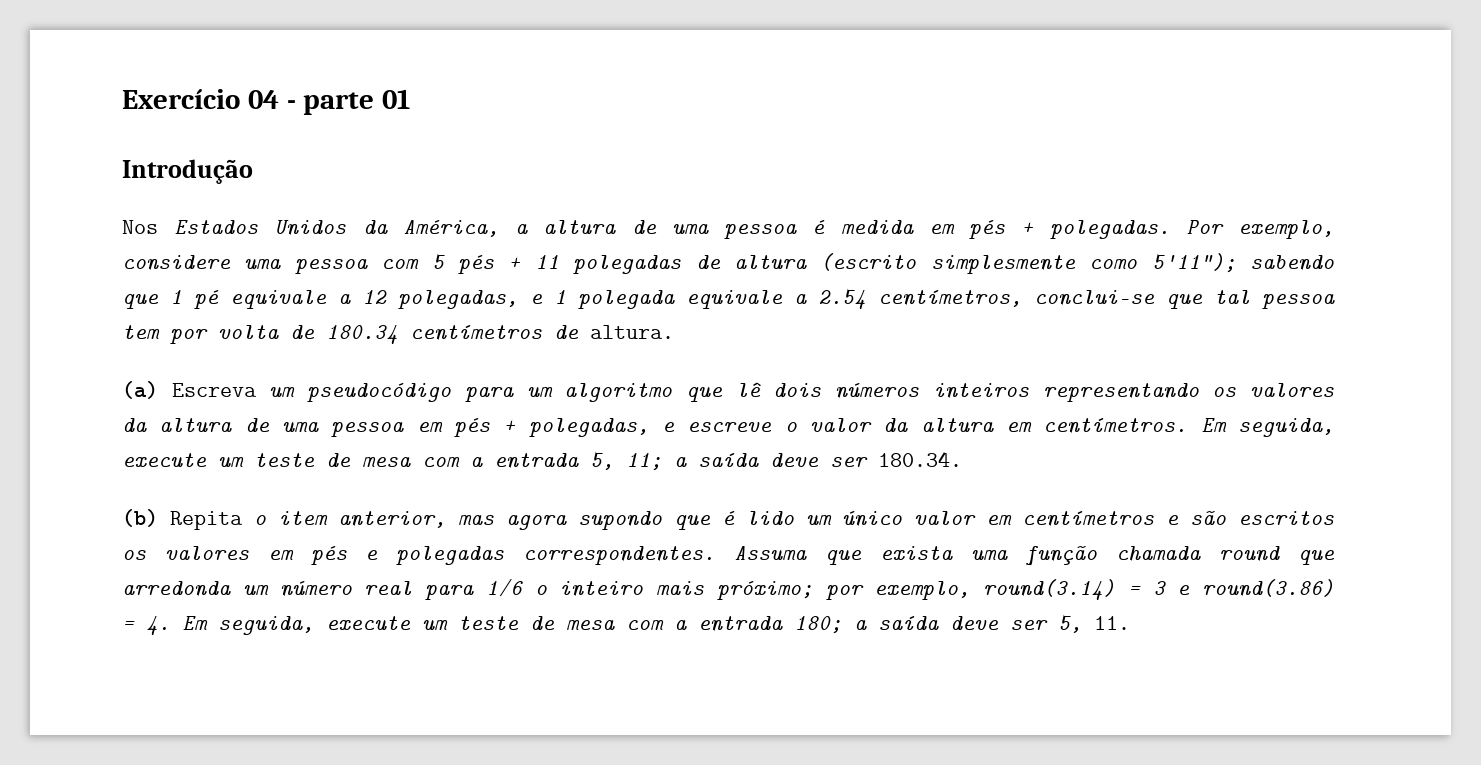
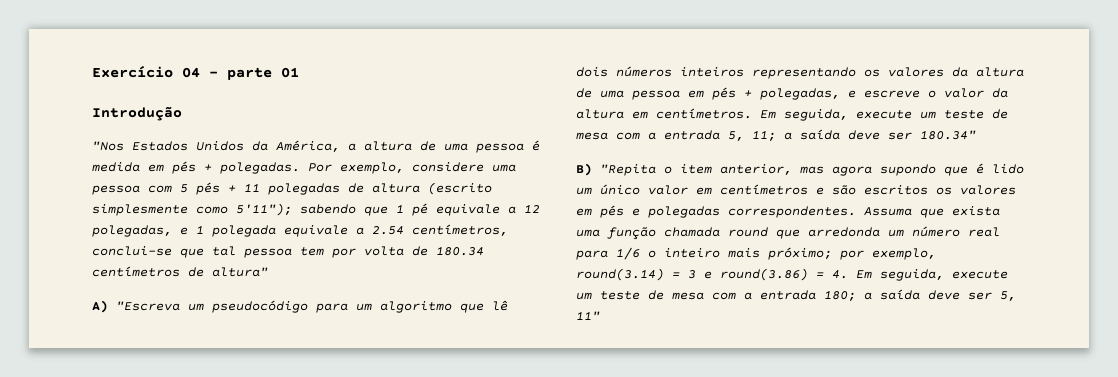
- Nos Estados Unidos da América, a altura de uma pessoa é medida em pés + polegadas.
+ "Nos Estados Unidos da América, a altura de uma pessoa é medida em pés + polegadas.
- sabendo que 1 pé equivale a 12 polegadas, e 1 polegada equivale a 2.54 centímetros, conclui-se que tal pessoa tem por volta de 180.34 centímetros de altura.
- (a) Escreva um pseudocódigo para um algoritmo que lê dois números inteiros representando os valores da altura de uma pessoa em pés + polegadas, e escreve o valor da altura em centímetros.
+ sabendo que 1 pé equivale a 12 polegadas, e 1 polegada equivale a 2.54 centímetros, conclui-se que tal pessoa tem por volta de 180.34 centímetros de altura"
+ A) "Escreva um pseudocódigo para um algoritmo que lê dois números inteiros representando os valores da altura de uma pessoa em pés + polegadas, e escreve o valor da altura em centímetros.
- Em seguida, execute um teste de mesa com a entrada 5, 11; a saída deve ser 180.34.
- (b) Repita o item anterior, mas agora supondo que é lido um único valor em centímetros e são escritos os valores em pés e polegadas correspondentes.
+ Em seguida, execute um teste de mesa com a entrada 5, 11; a saída deve ser 180.34"
+ B) "Repita o item anterior, mas agora supondo que é lido um único valor em centímetros e são escritos os valores em pés e polegadas correspondentes.
- Assuma que exista uma função chamada round que arredonda um número real para 1/6 o inteiro mais próximo; por exemplo, round(3.14) = 3 e round(3.86) = 4. Em seguida, execute um teste de mesa com a entrada 180; a saída deve ser 5, 11.
+ Assuma que exista uma função chamada round que arredonda um número real para 1/6 o inteiro mais próximo; por exemplo, round(3.14) = 3 e round(3.86) = 4. Em seguida, execute um teste de mesa com a entrada 180; a saída deve ser 5, 11"

